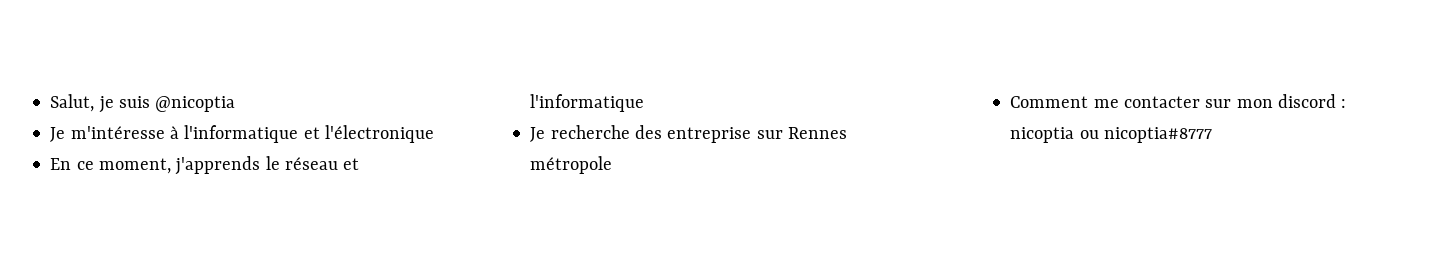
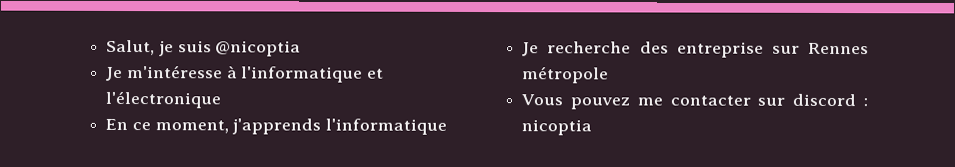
- En ce moment, j'apprends le réseau et l'informatique
+ En ce moment, j'apprends l'informatique
- Comment me contacter sur mon discord : nicoptia ou nicoptia#8777
+ Vous pouvez me contacter sur discord : nicoptia

